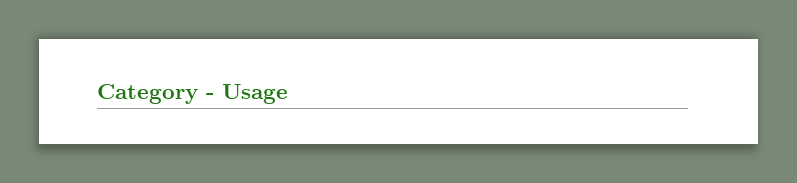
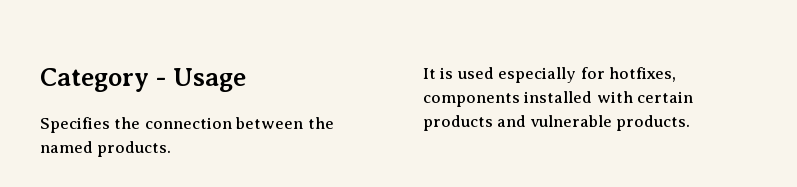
+ Specifies the connection between the named products.
+ It is used especially for hotfixes, components installed with certain products and vulnerable products.

